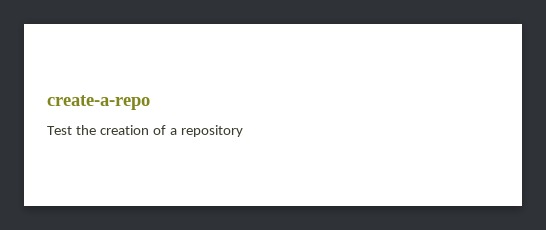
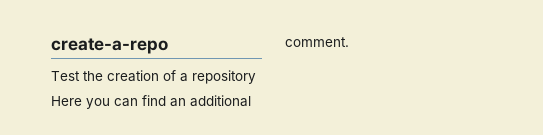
+ Here you can find an additional comment.

